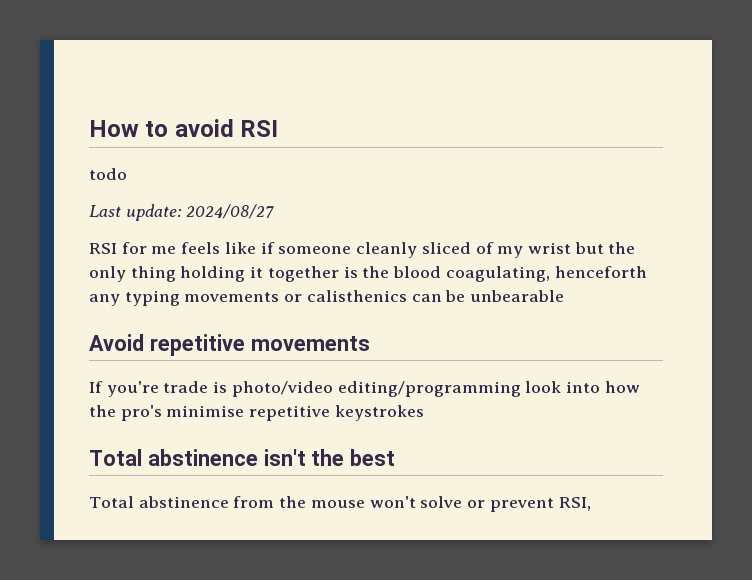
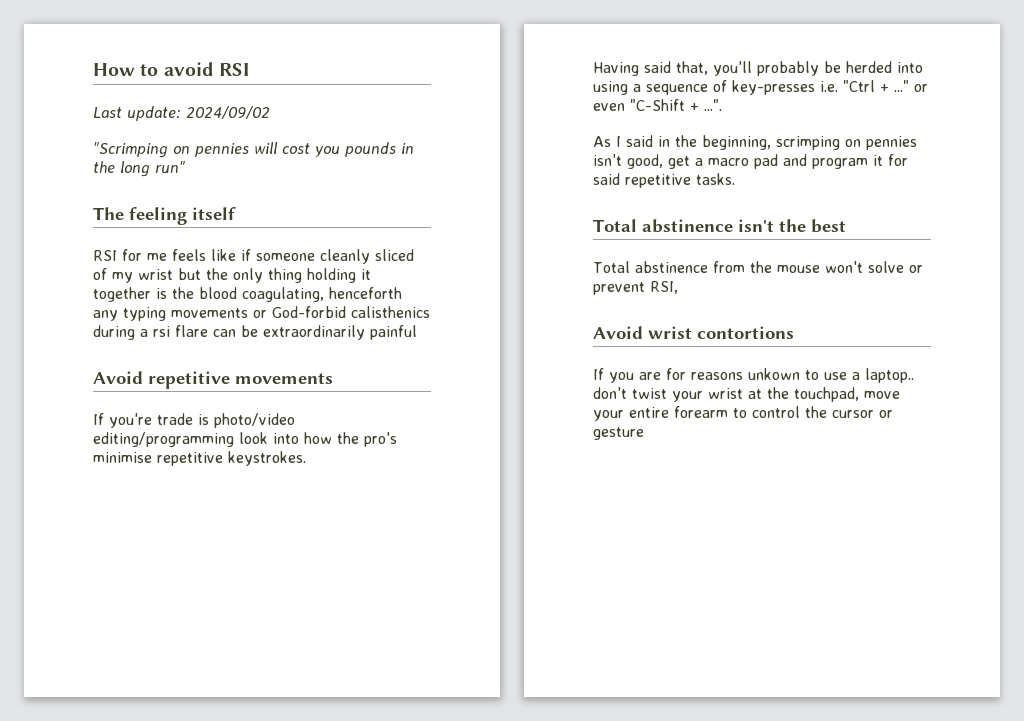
- todo
- Last update: 2024/08/27
+ Last update: 2024/09/02
+ "Scrimping on pennies will cost you pounds in the long run"
+ The feeling itself
- RSI for me feels like if someone cleanly sliced of my wrist but the only thing holding it together is the blood coagulating, henceforth any typing movements or calisthenics can be unbearable
+ RSI for me feels like if someone cleanly sliced of my wrist but the only thing holding it together is the blood coagulating, henceforth any typing movements or God-forbid calisthenics during a rsi flare can be extraordinarily painful
- If you're trade is photo/video editing/programming look into how the pro's minimise repetitive keystrokes
+ If you're trade is photo/video editing/programming look into how the pro's minimise repetitive keystrokes.
+ Having said that, you'll probably be herded into using a sequence of key-presses i.e. "Ctrl + ..." or even "C-Shift + ...".
+ As I said in the beginning, scrimping on pennies isn't good, get a macro pad and program it for said repetitive tasks.
+ Avoid wrist contortions
+ If you are for reasons unkown to use a laptop.. don't twist your wrist at the touchpad, move your entire forearm to control the cursor or gesture

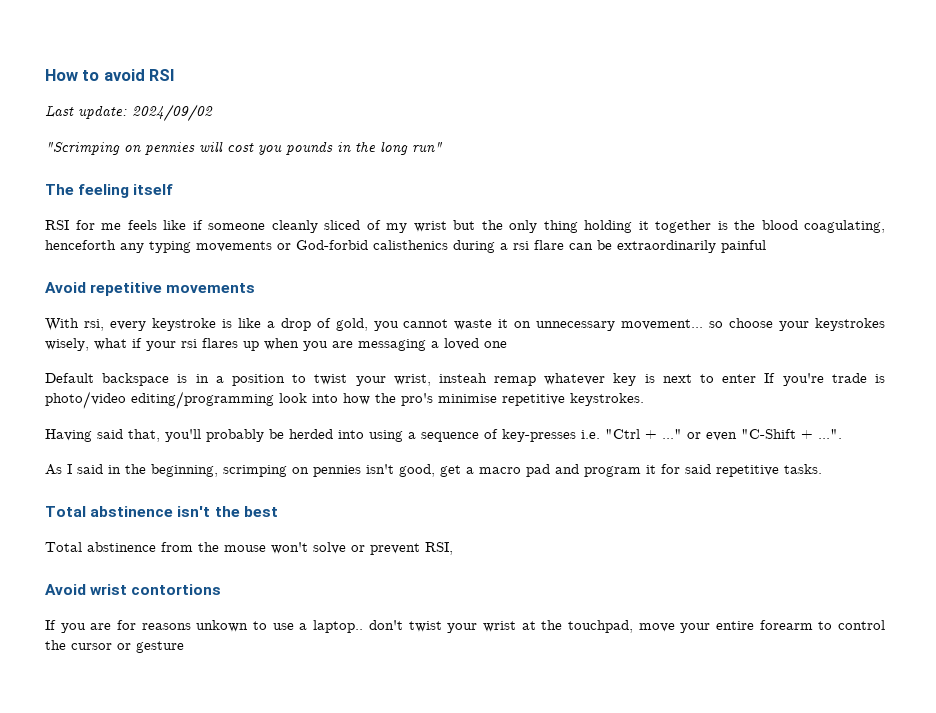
- If you're trade is photo/video editing/programming look into how the pro's minimise repetitive keystrokes.
+ With rsi, every keystroke is like a drop of gold, you cannot waste it on unnecessary movement... so choose your keystrokes wisely, what if your rsi flares up when you are messaging a loved one
+ Default backspace is in a position to twist your wrist, insteah remap whatever key is next to enter If you're trade is photo/video editing/programming look into how the pro's minimise repetitive keystrokes.

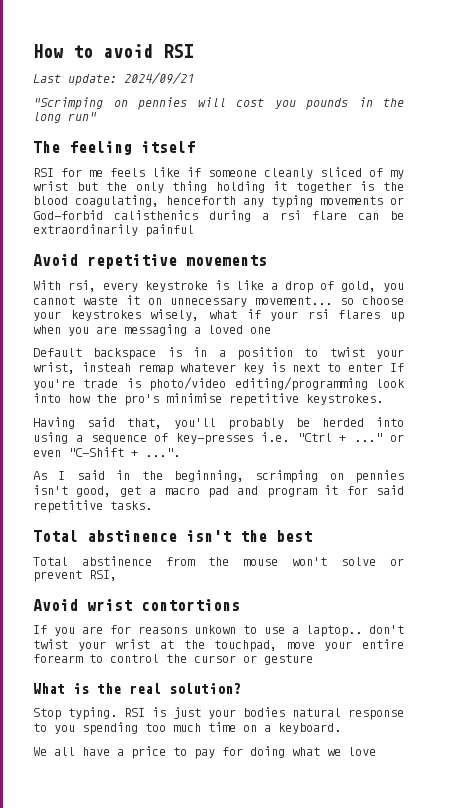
- Last update: 2024/09/02
+ Last update: 2024/09/21
+ What is the real solution?
+ Stop typing. RSI is just your bodies natural response to you spending too much time on a keyboard.
+ We all have a price to pay for doing what we love

